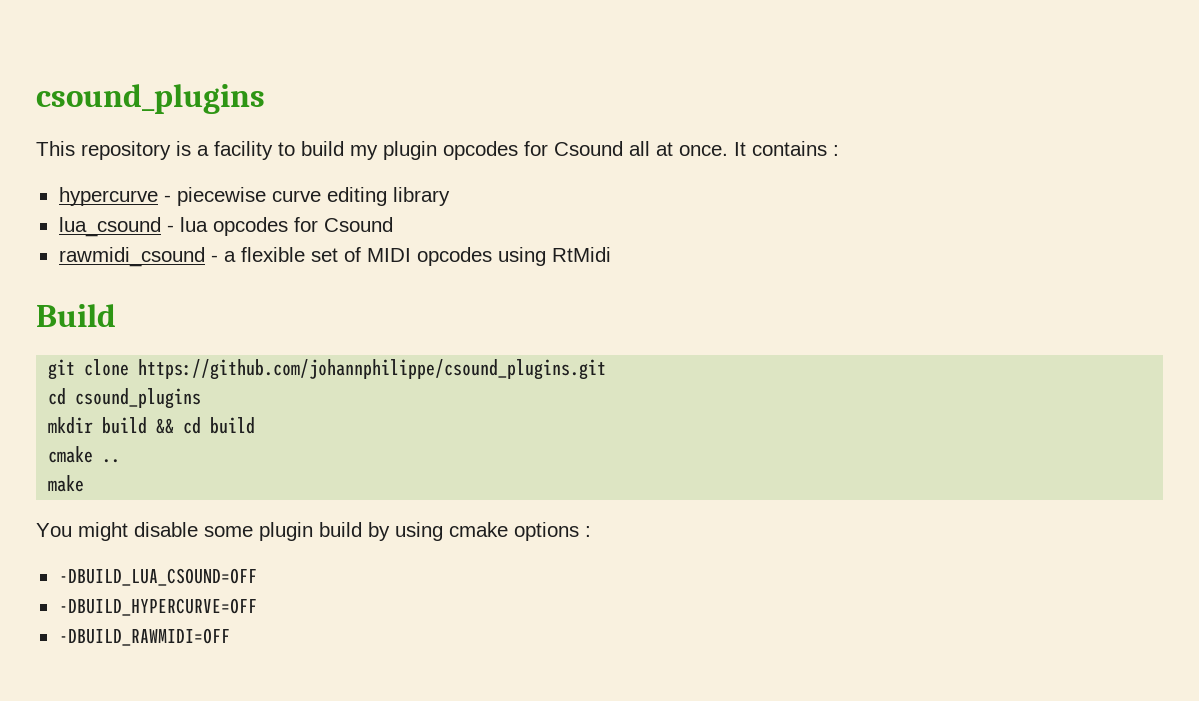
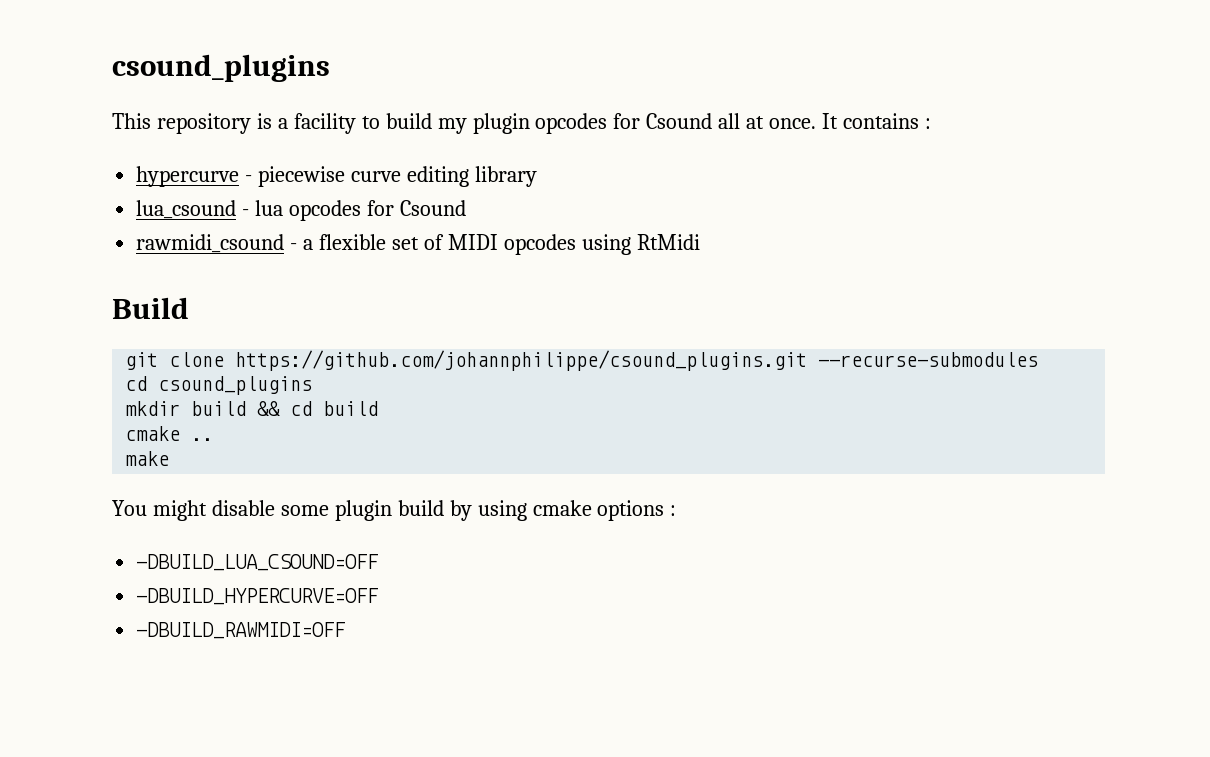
- git clone https://github.com/johannphilippe/csound_plugins.git
+ git clone https://github.com/johannphilippe/csound_plugins.git --recurse-submodules

